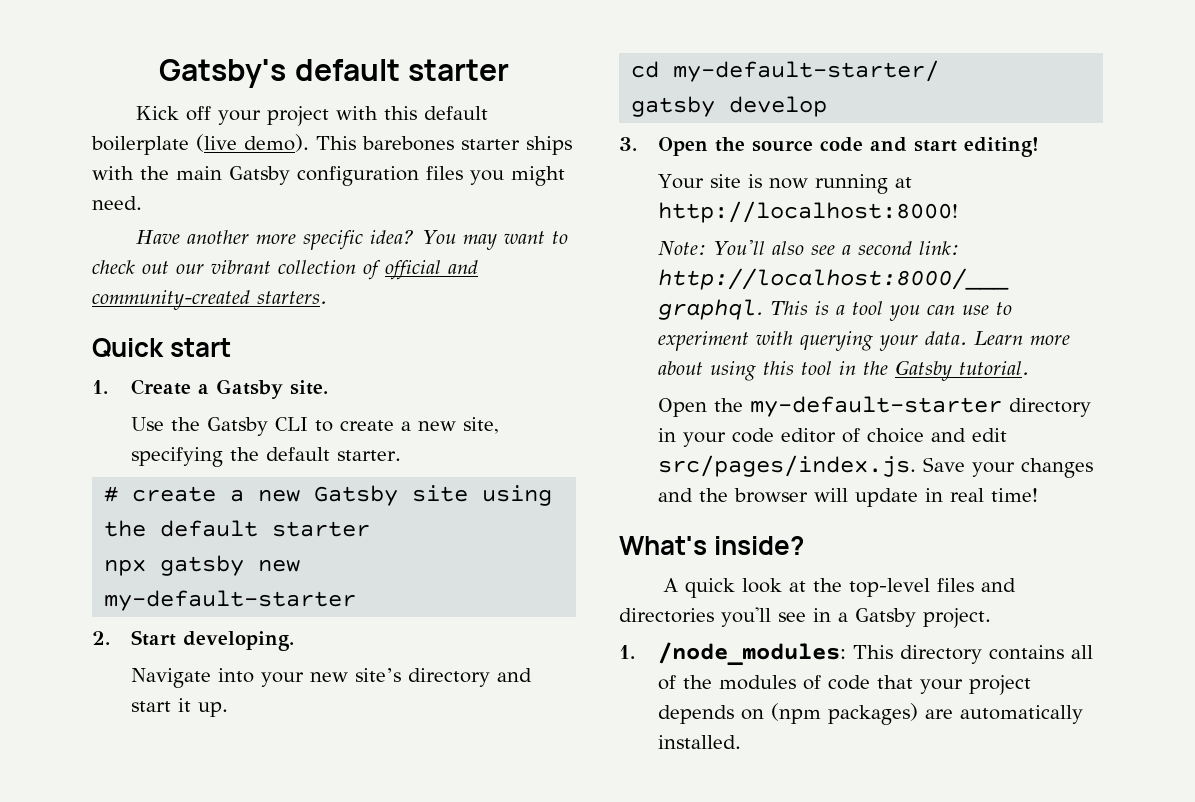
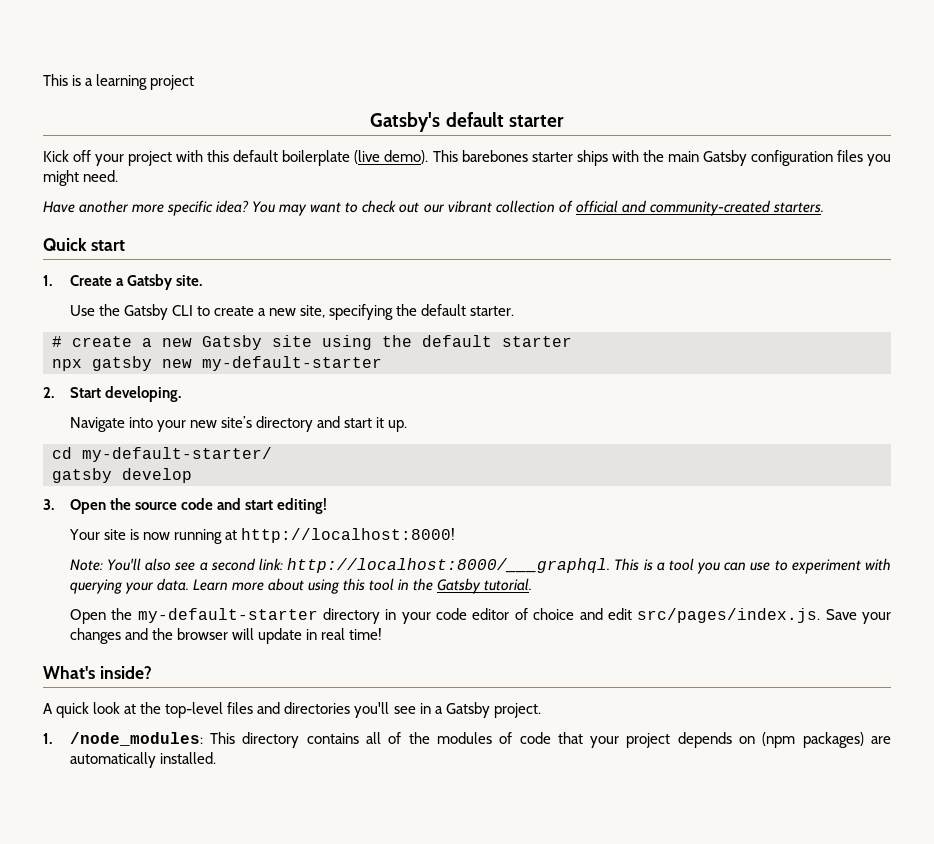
+ This is a learning project

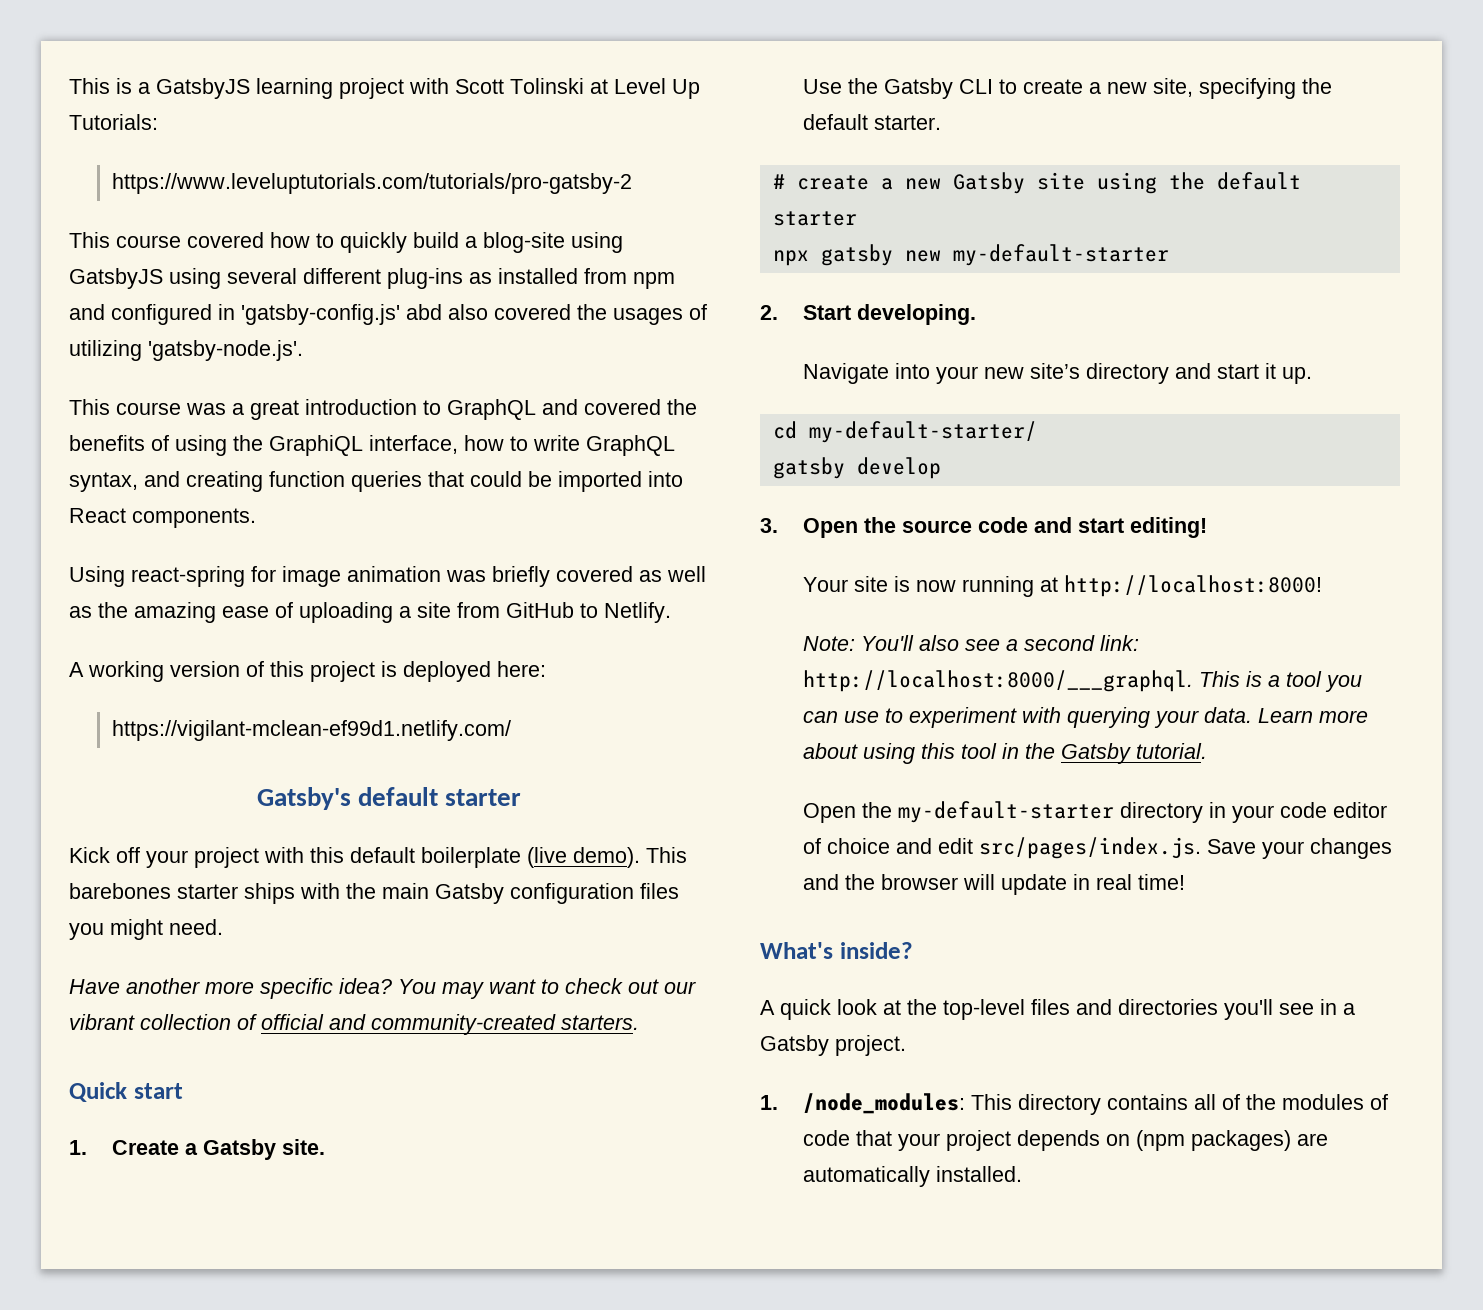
- This is a learning project
+ This is a GatsbyJS learning project with Scott Tolinski at Level Up Tutorials:
+ https://www.leveluptutorials.com/tutorials/pro-gatsby-2
+ This course covered how to quickly build a blog-site using GatsbyJS using several different plug-ins as installed from npm and configured in 'gatsby-config.js' abd also covered the usages of utilizing 'gatsby-node.js'.
+ This course was a great introduction to GraphQL and covered the benefits of using the GraphiQL interface, how to write GraphQL syntax, and creating function queries that could be imported into React components.
+ Using react-spring for image animation was briefly covered as well as the amazing ease of uploading a site from GitHub to Netlify.
+ A working version of this project is deployed here:
+ https://vigilant-mclean-ef99d1.netlify.com/

